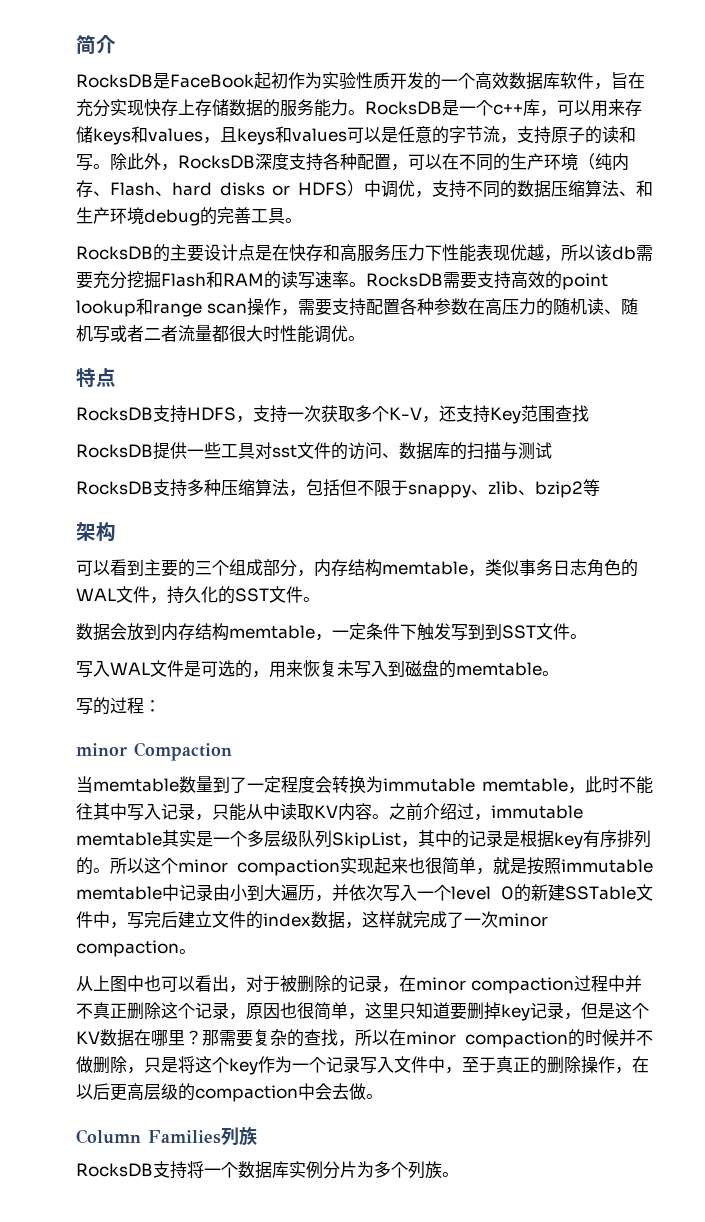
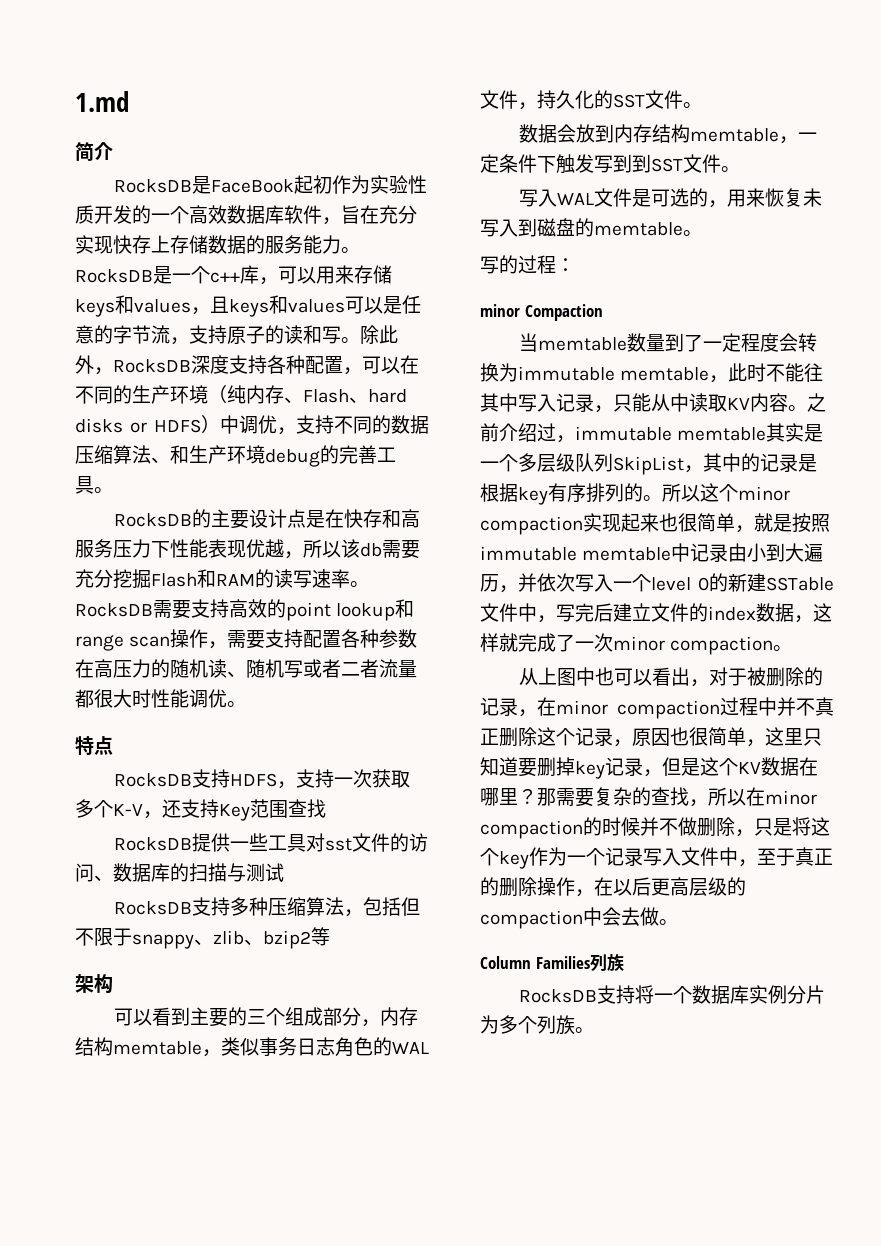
+ 1.md

